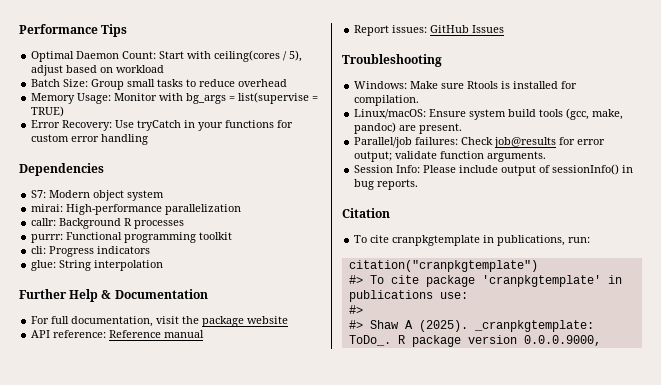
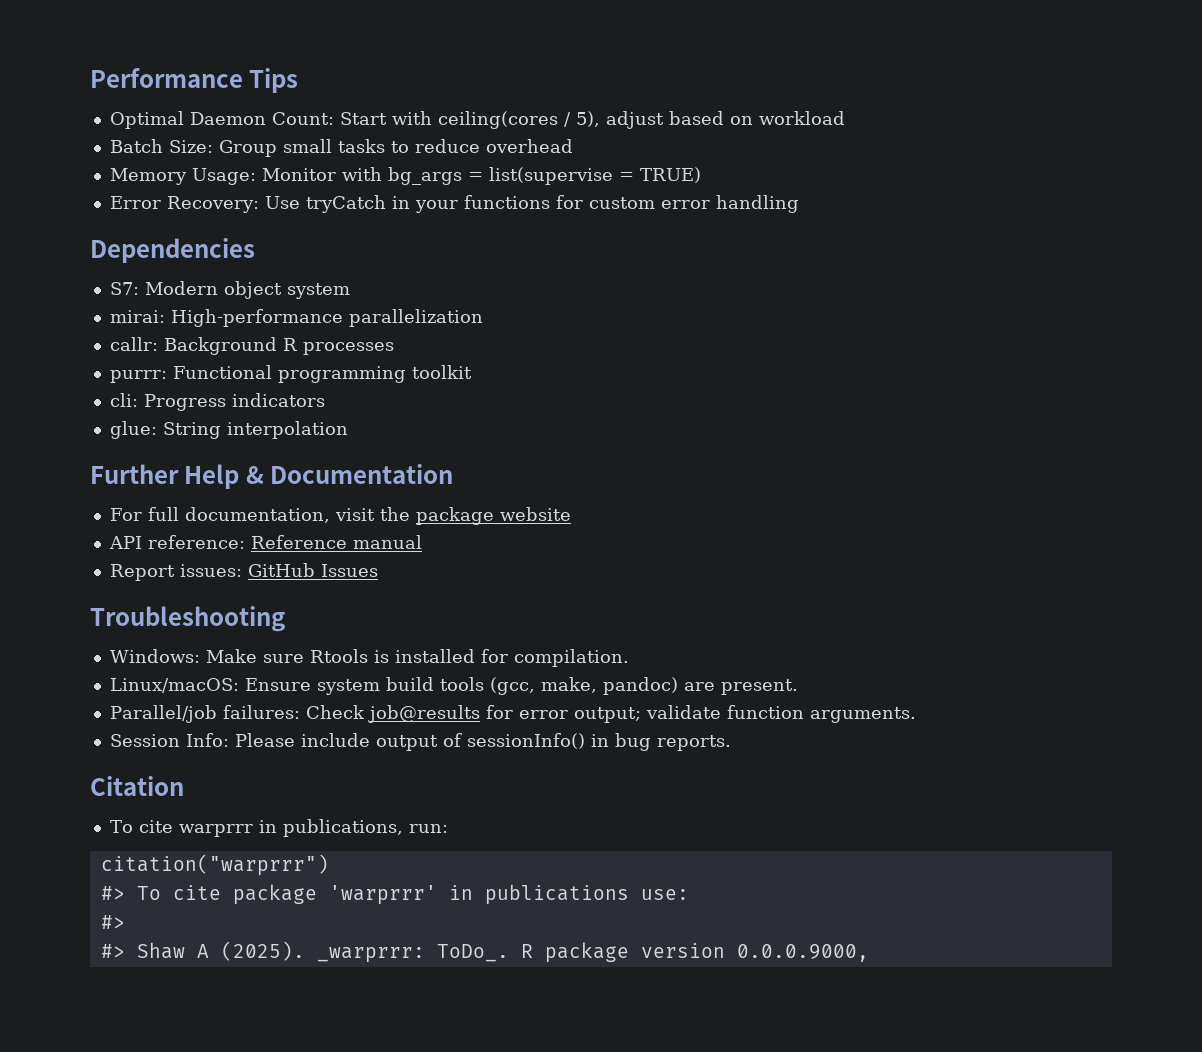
- To cite cranpkgtemplate in publications, run:
+ To cite warprrr in publications, run:
- citation("cranpkgtemplate")
+ citation("warprrr")
- #> To cite package 'cranpkgtemplate' in publications use:
+ #> To cite package 'warprrr' in publications use:
- _cranpkgtemplate: ToDo_.
+ _warprrr: ToDo_.

